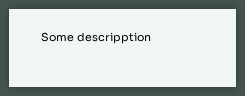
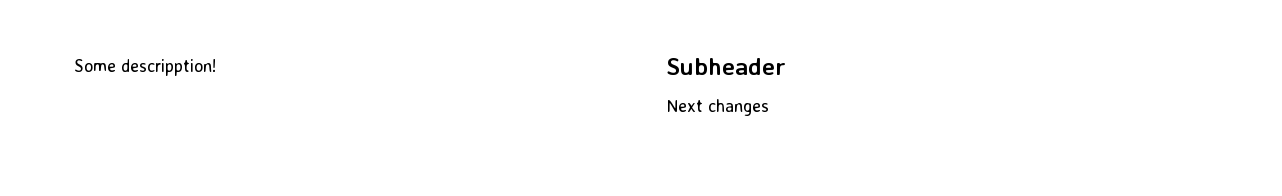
- Some descripption
+ Some descripption!
+ Subheader
+ Next changes

